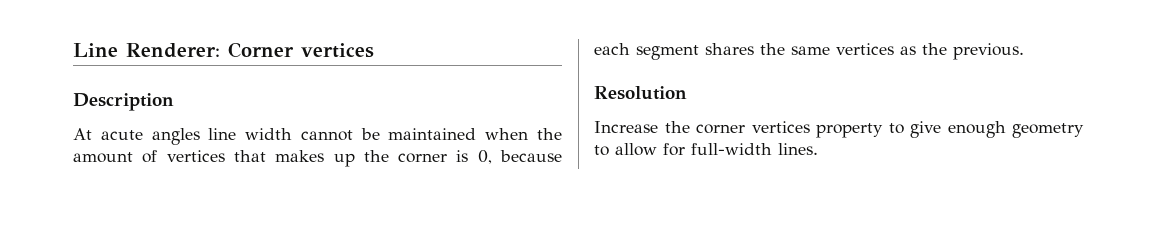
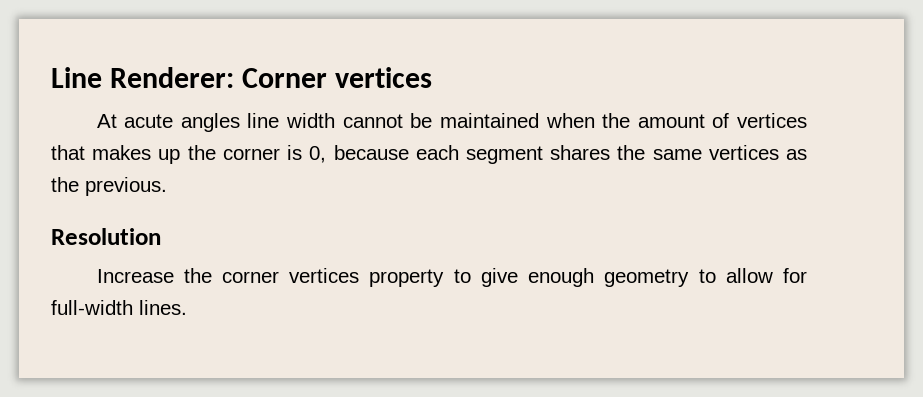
- Description

